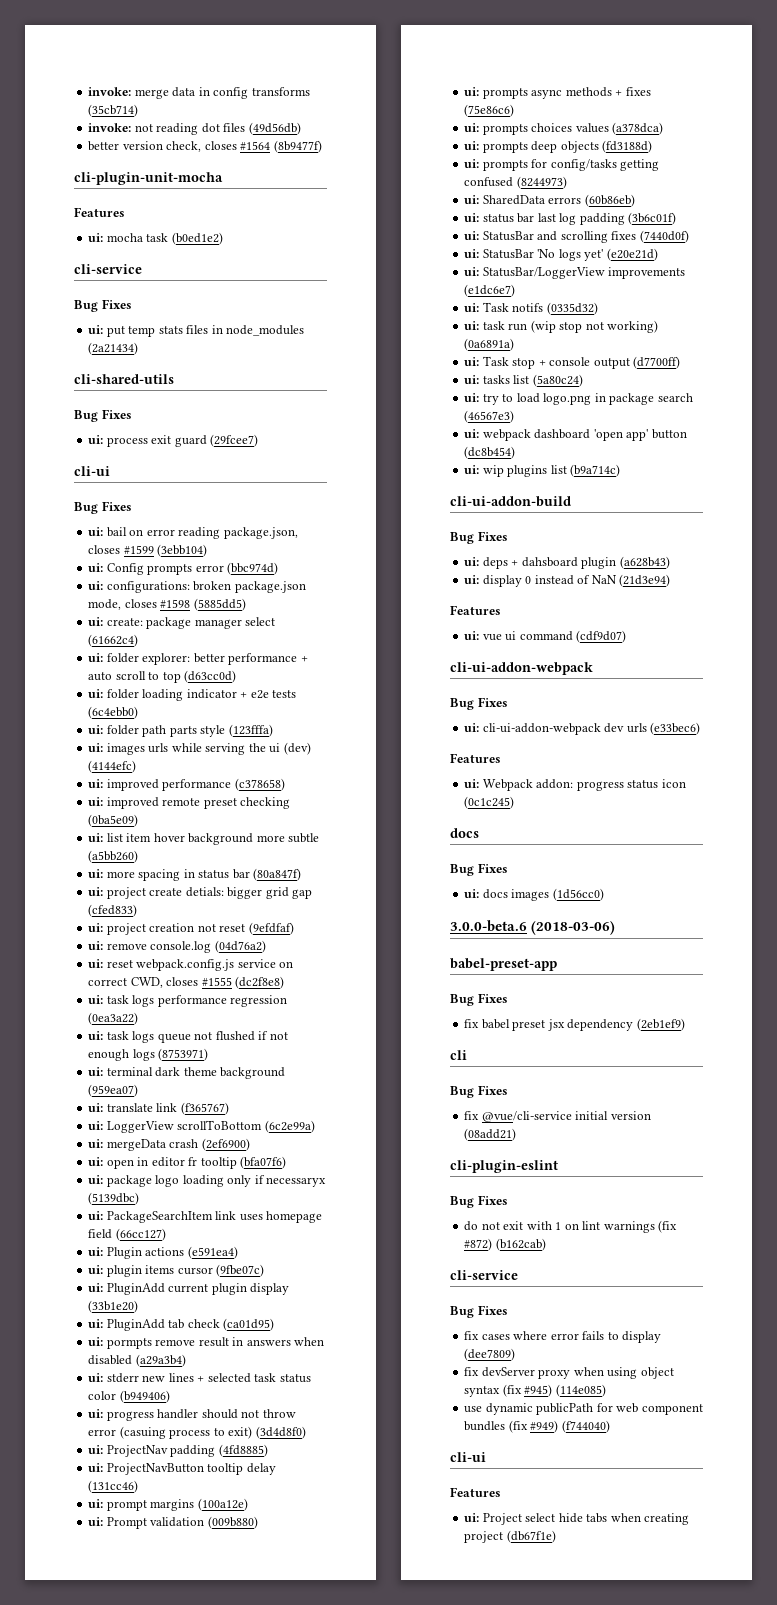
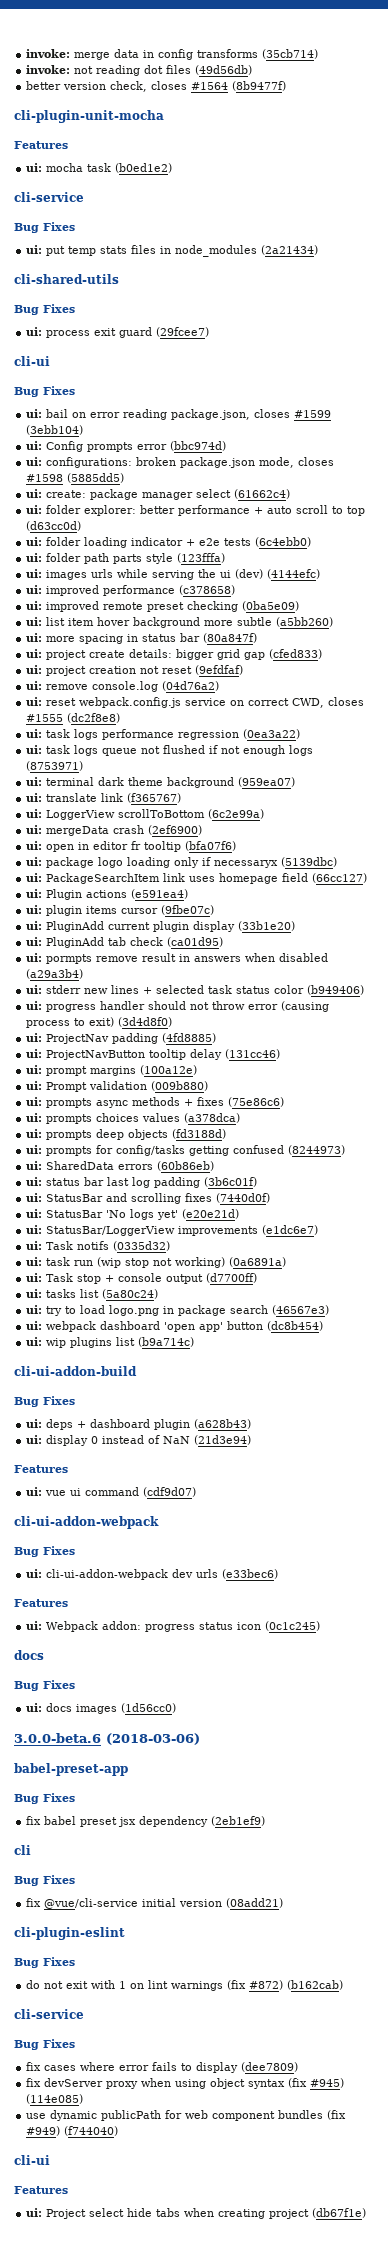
- ui: project create detials: bigger grid gap (cfed833)
+ ui: project create details: bigger grid gap (cfed833)
- ui: progress handler should not throw error (casuing process to exit) (3d4d8f0)
+ ui: progress handler should not throw error (causing process to exit) (3d4d8f0)
- ui: deps + dahsboard plugin (a628b43)
+ ui: deps + dashboard plugin (a628b43)

